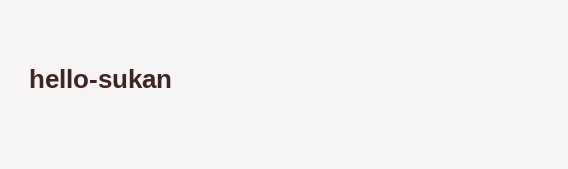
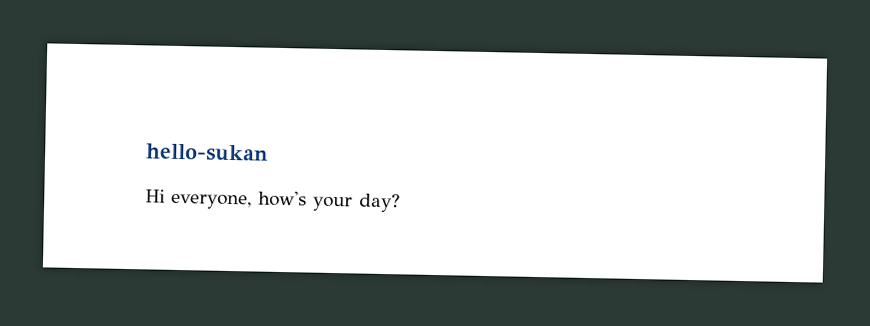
+ Hi everyone, how's your day?

